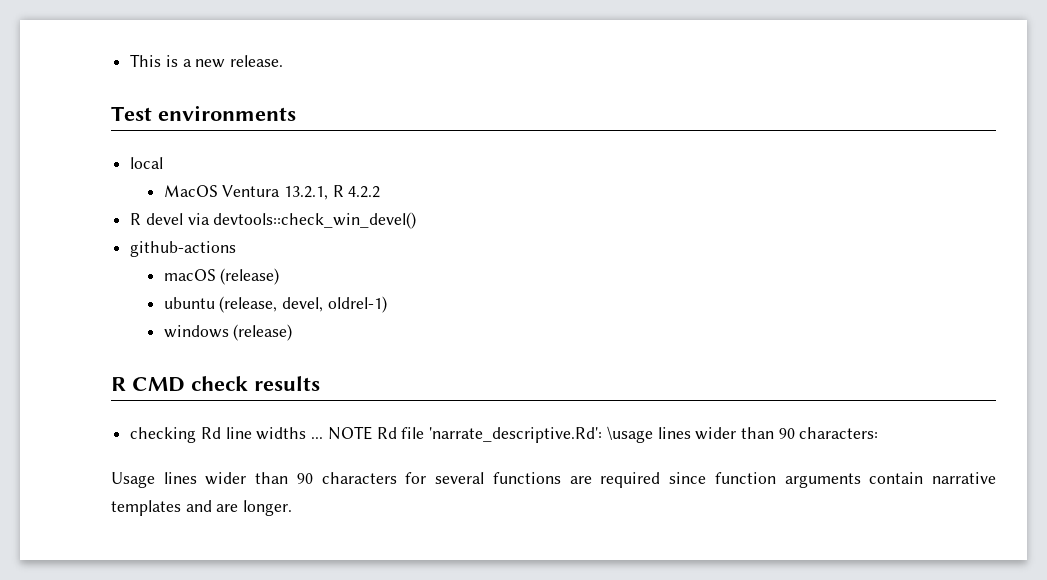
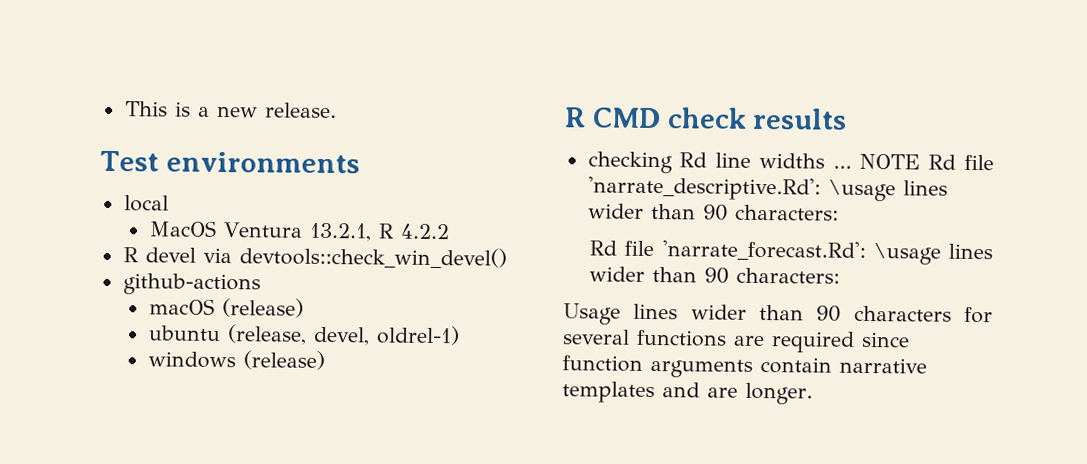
+ Rd file 'narrate_forecast.Rd': \usage lines wider than 90 characters:

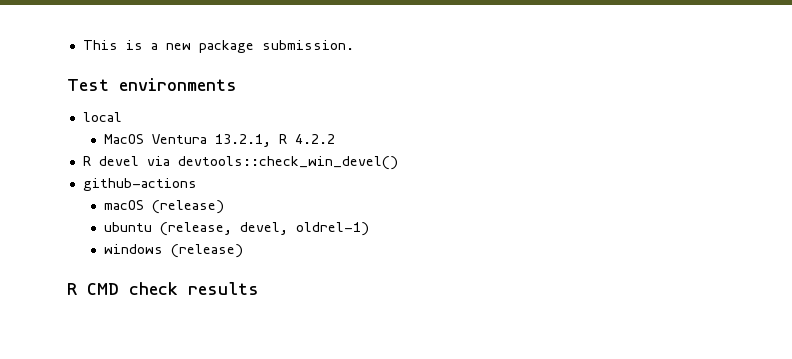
- This is a new release.
+ This is a new package submission.
- checking Rd line widths ... NOTE Rd file 'narrate_descriptive.Rd': \usage lines wider than 90 characters:
- Rd file 'narrate_forecast.Rd': \usage lines wider than 90 characters:
- Usage lines wider than 90 characters for several functions are required since function arguments contain narrative templates and are longer.

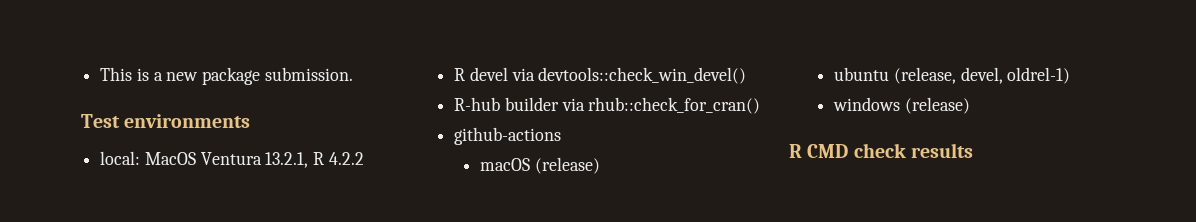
- local
- MacOS Ventura 13.2.1, R 4.2.2
+ local: MacOS Ventura 13.2.1, R 4.2.2
+ R-hub builder via rhub::check_for_cran()

